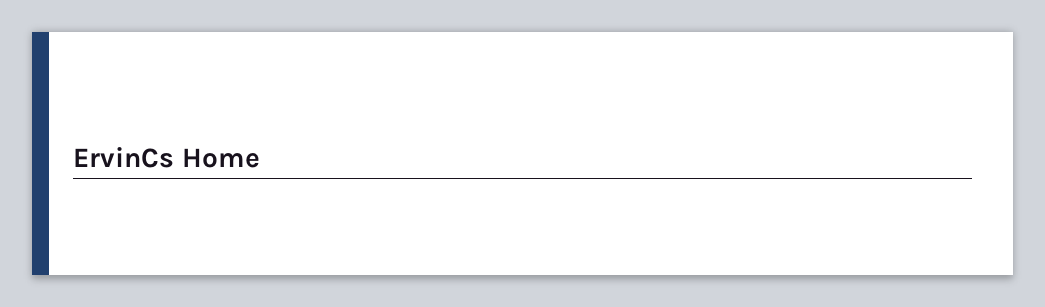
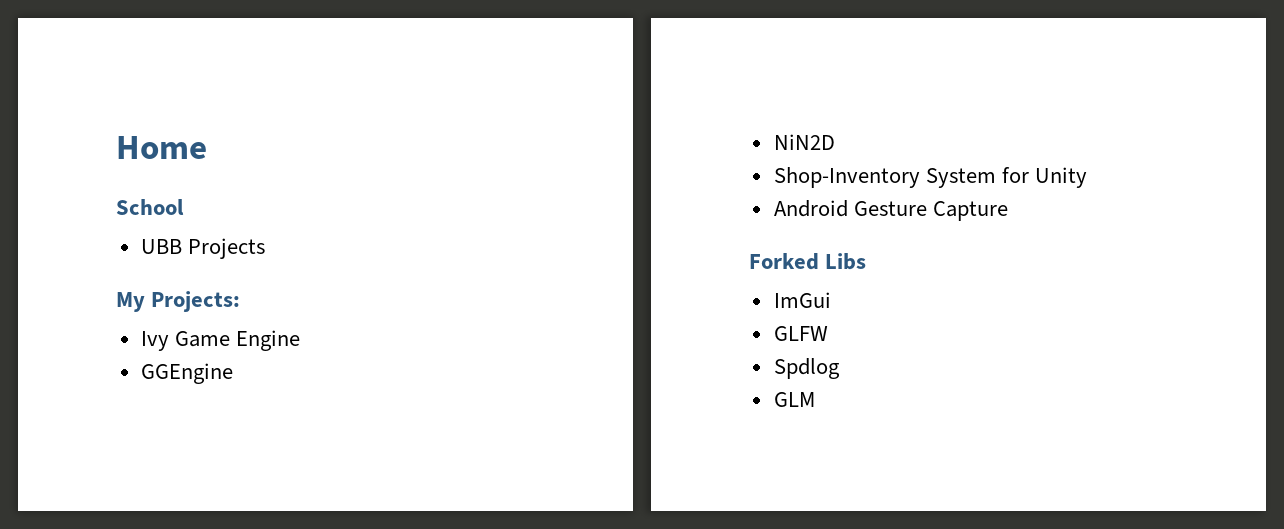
- ErvinCs Home
+ Home
+ School
+ UBB Projects
+ My Projects:
+ Ivy Game Engine
+ GGEngine
+ NiN2D
+ Shop-Inventory System for Unity
+ Android Gesture Capture
+ Forked Libs
+ ImGui
+ GLFW
+ Spdlog
+ GLM

